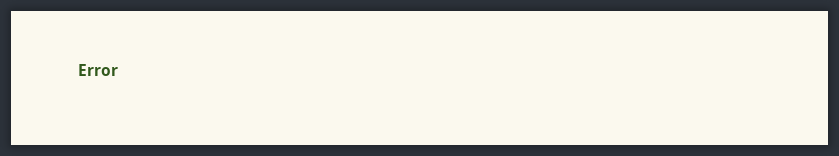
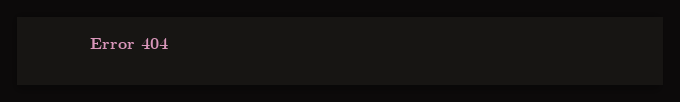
- Error
+ Error 404

